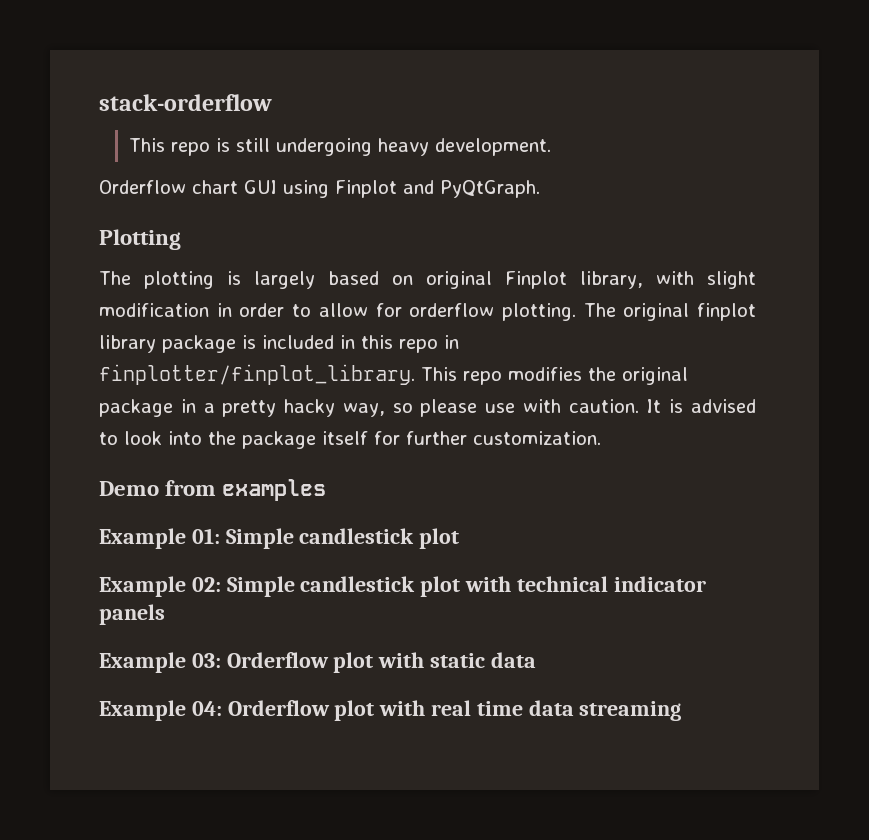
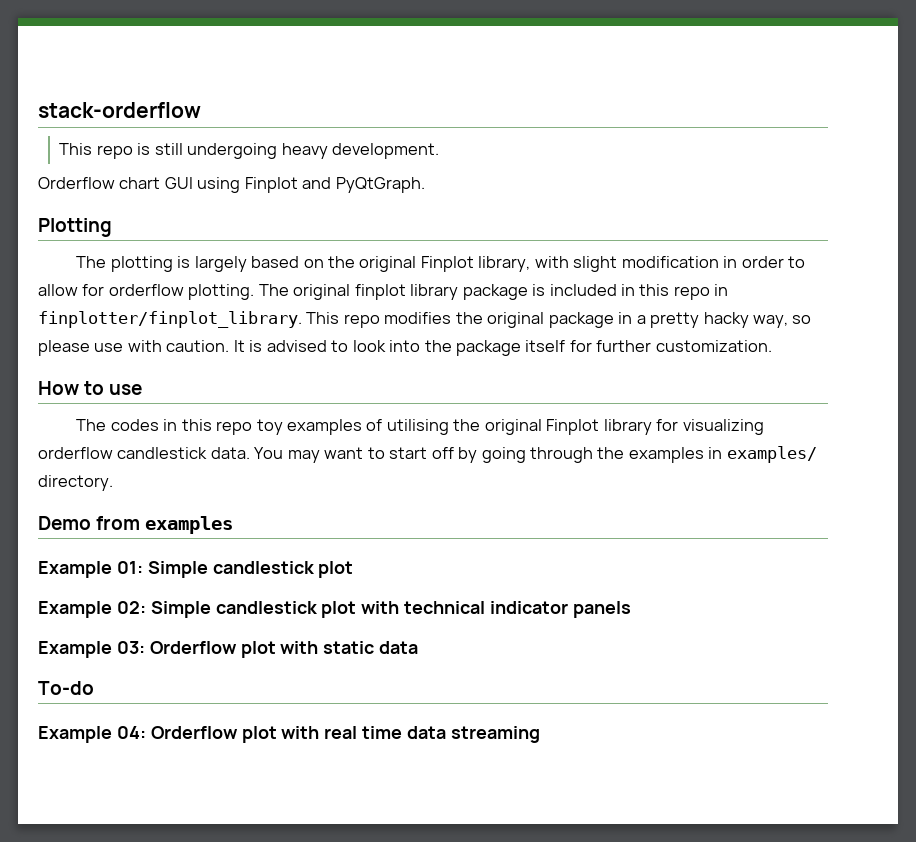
- The plotting is largely based on original Finplot library, with slight modification in order to allow for orderflow plotting.
+ The plotting is largely based on the original Finplot library, with slight modification in order to allow for orderflow plotting.
+ How to use
+ The codes in this repo toy examples of utilising the original Finplot library for visualizing orderflow candlestick data. You may want to start off by going through the examples in examples/ directory.
+ To-do

